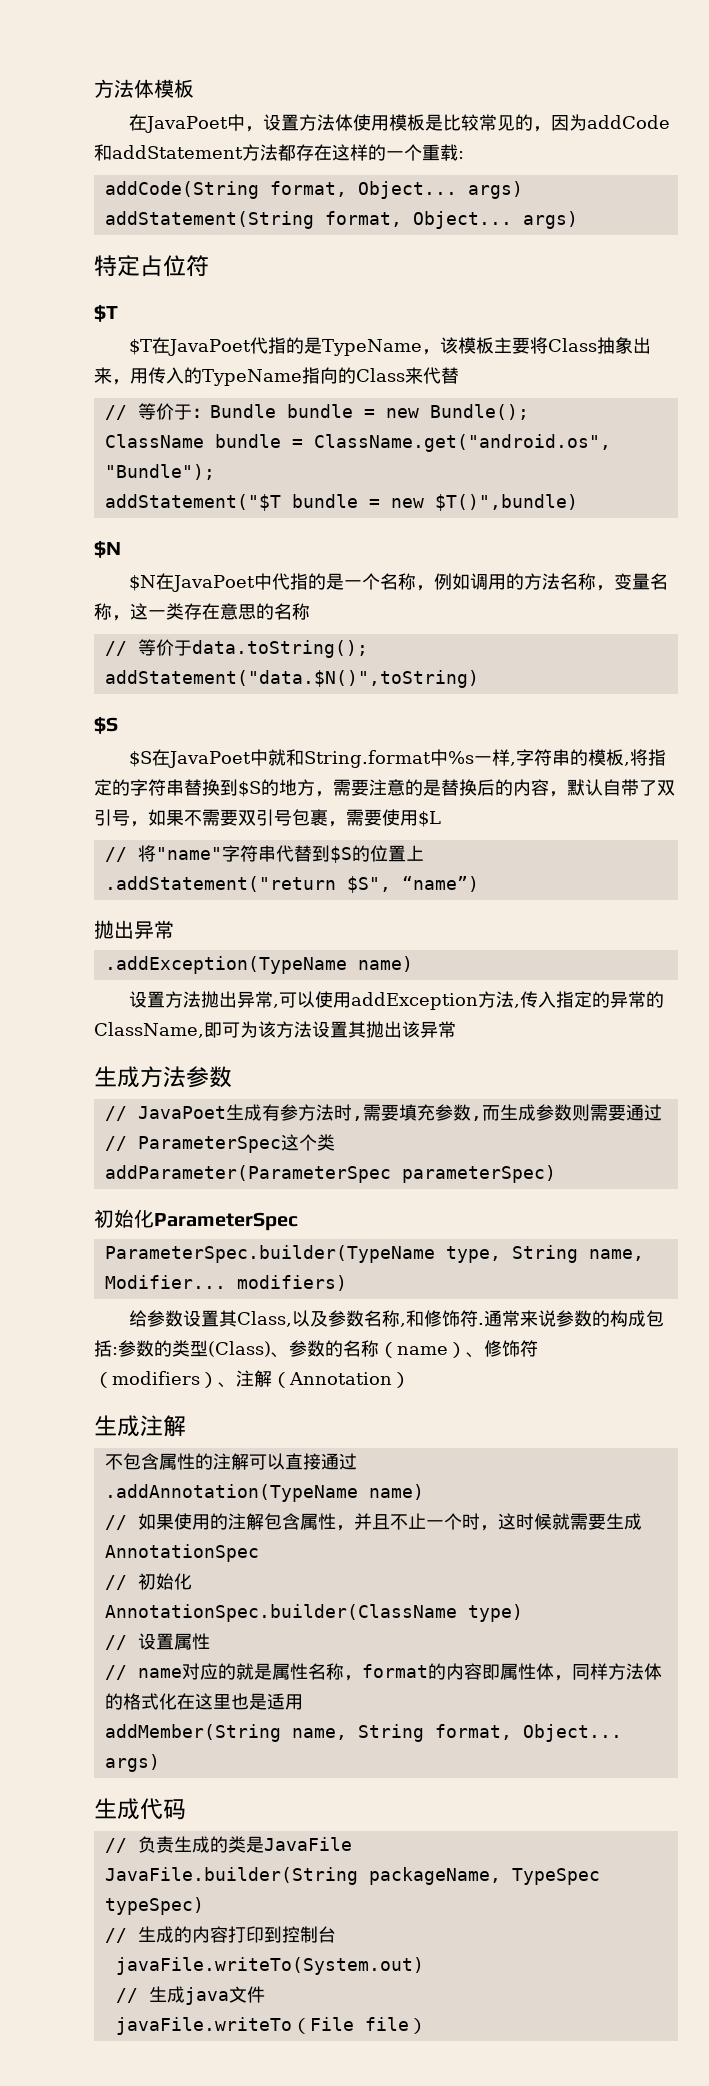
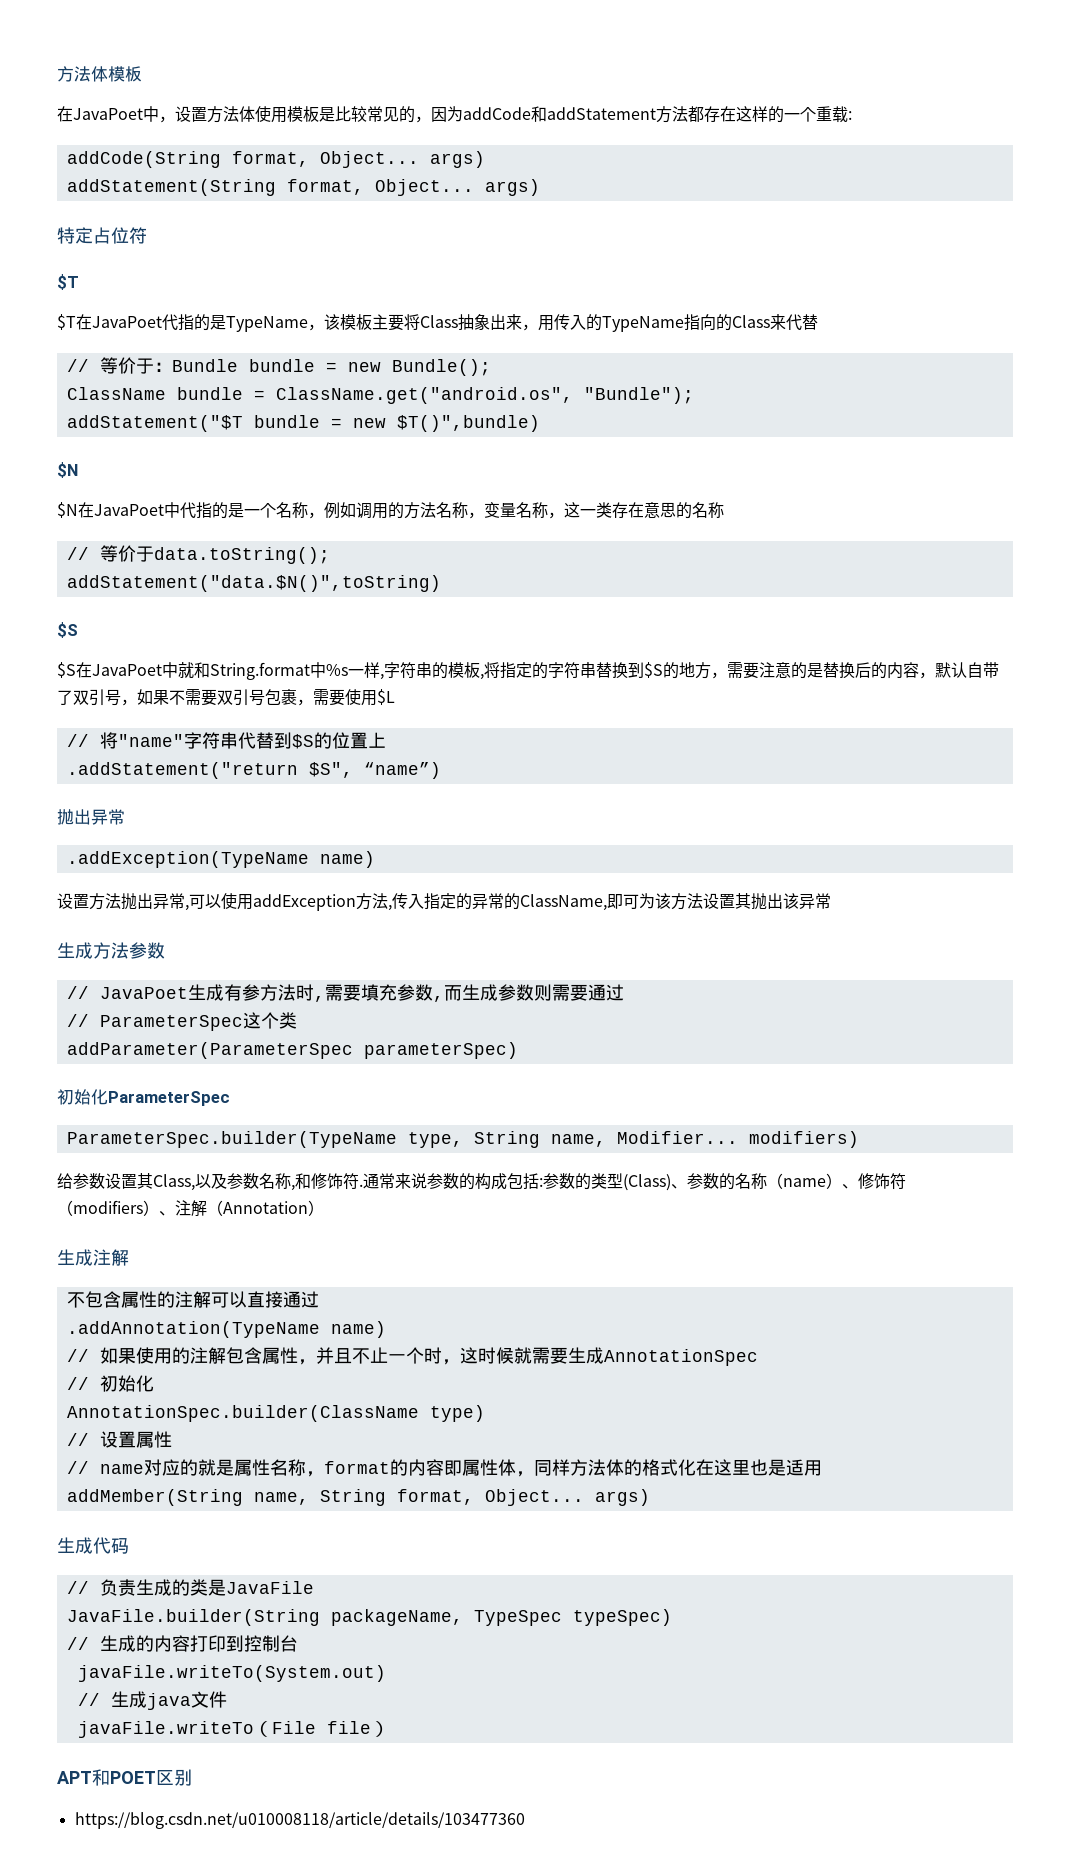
+ APT和POET区别
+ https://blog.csdn.net/u010008118/article/details/103477360

